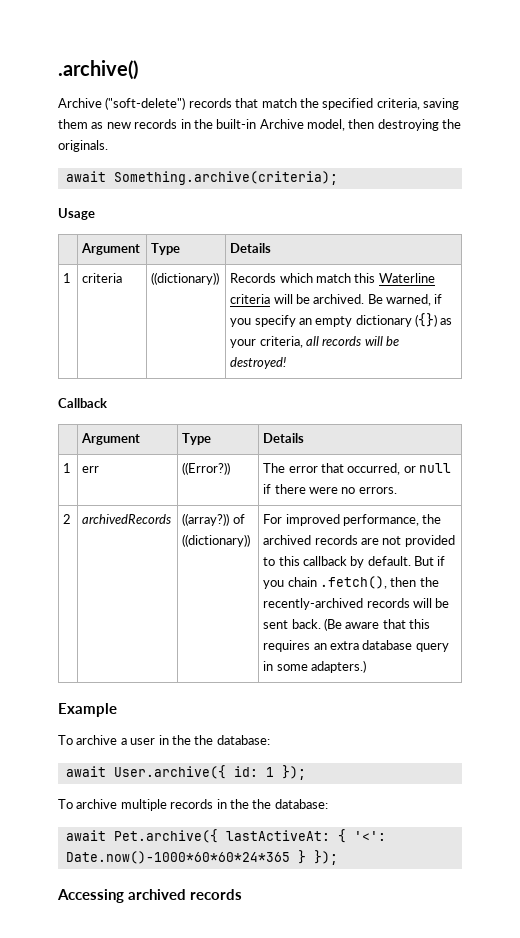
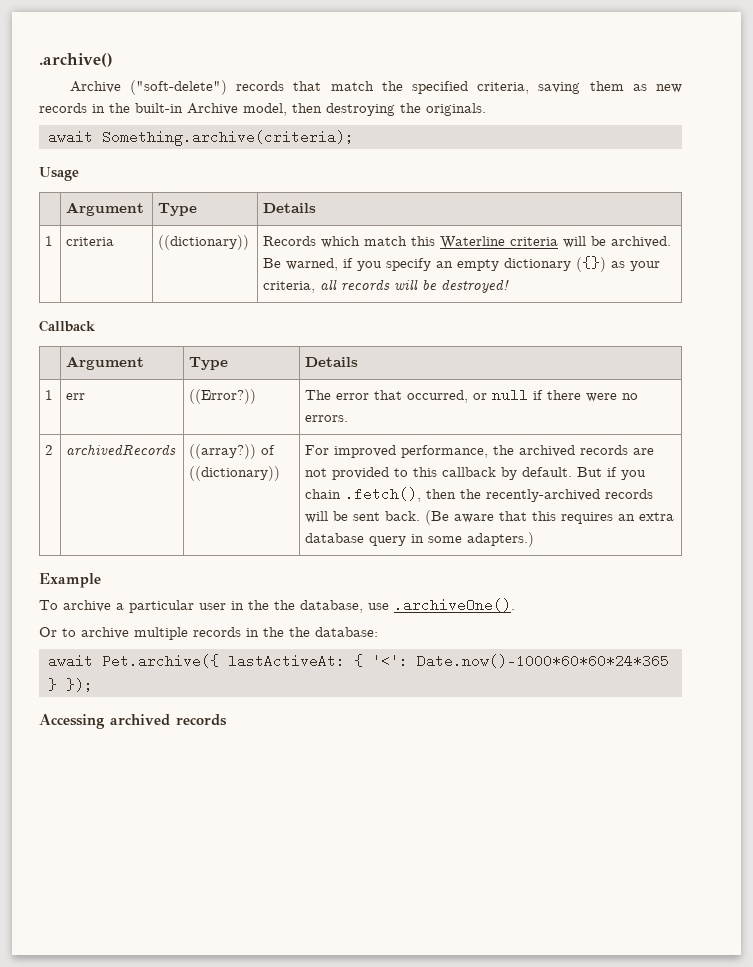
- To archive a user in the the database:
- await User.archive({ id: 1 });
- To archive multiple records in the the database:
+ To archive a particular user in the the database, use .archiveOne().
+ Or to archive multiple records in the the database:

